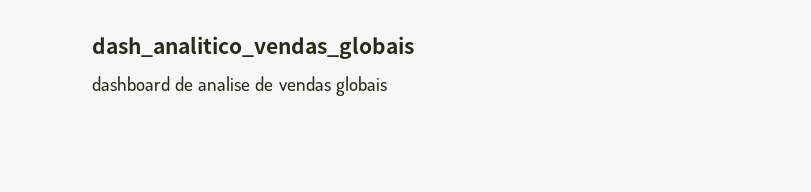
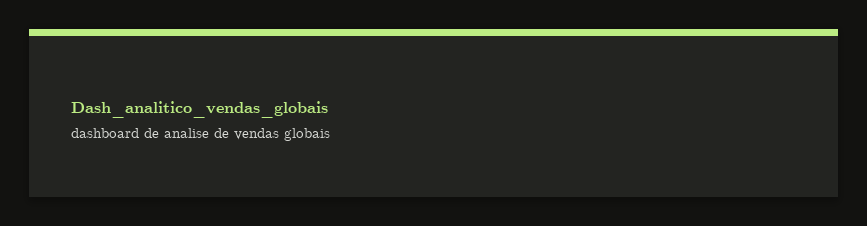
- dash_analitico_vendas_globais
+ Dash_analitico_vendas_globais

